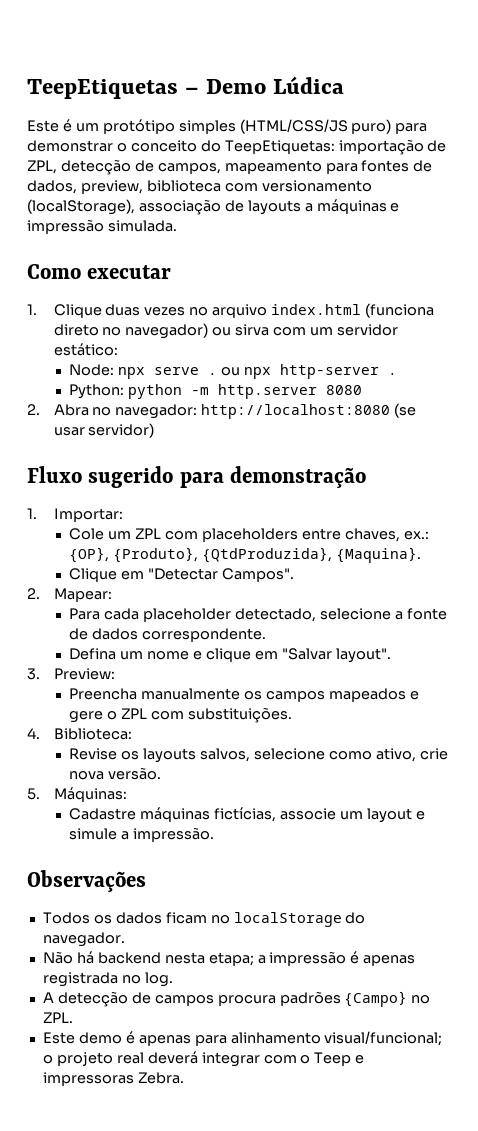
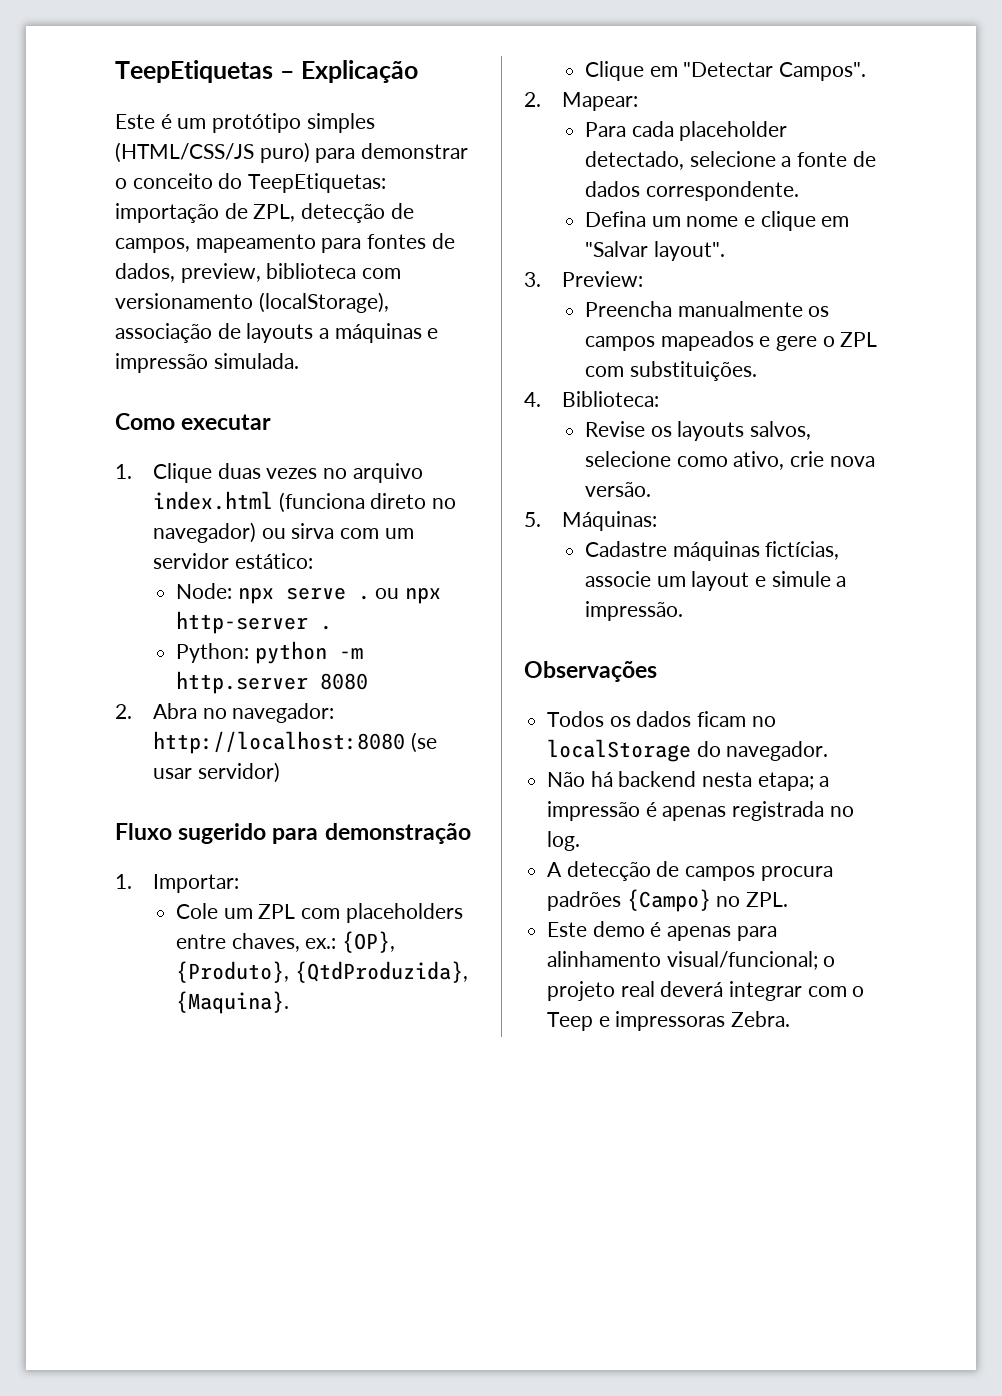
- TeepEtiquetas – Demo Lúdica
+ TeepEtiquetas – Explicação

